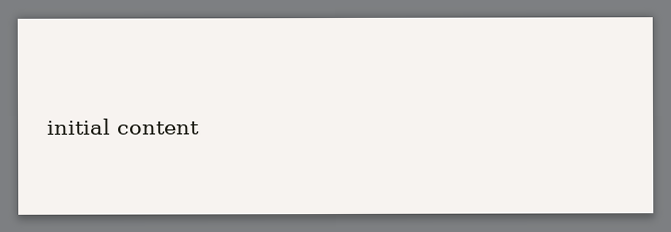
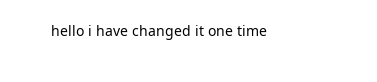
- initial content
+ hello i have changed it one time

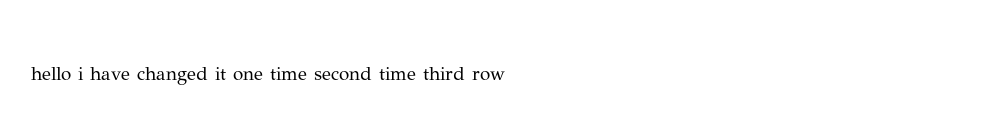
- hello i have changed it one time
+ hello i have changed it one time second time third row

